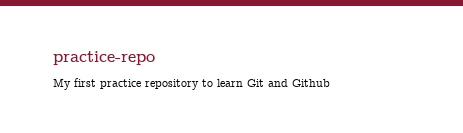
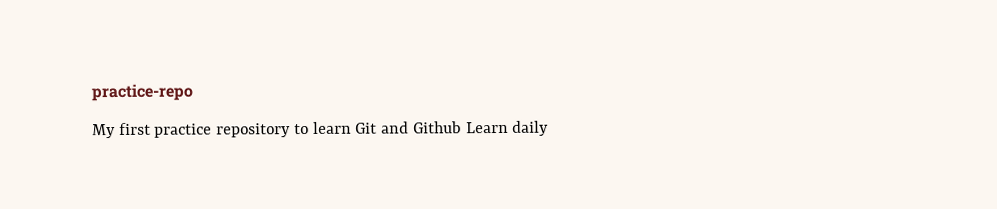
- My first practice repository to learn Git and Github
+ My first practice repository to learn Git and Github Learn daily

